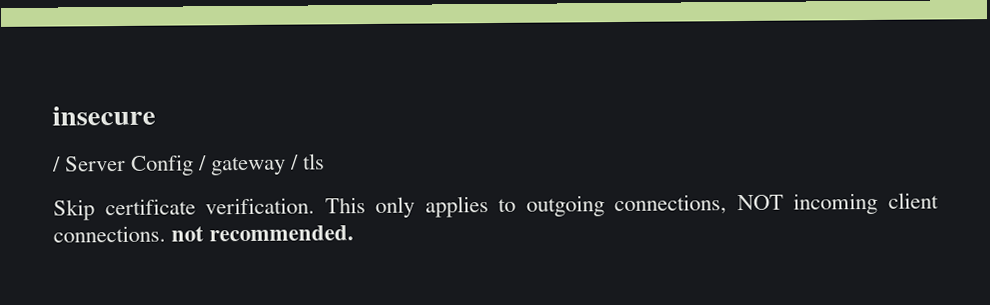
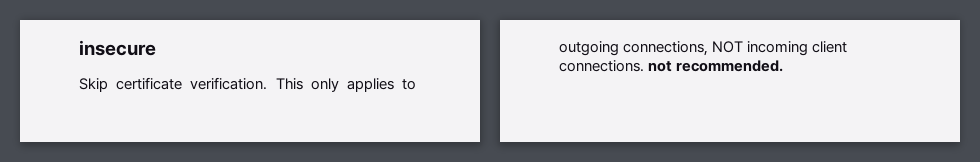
- / Server Config / gateway / tls

